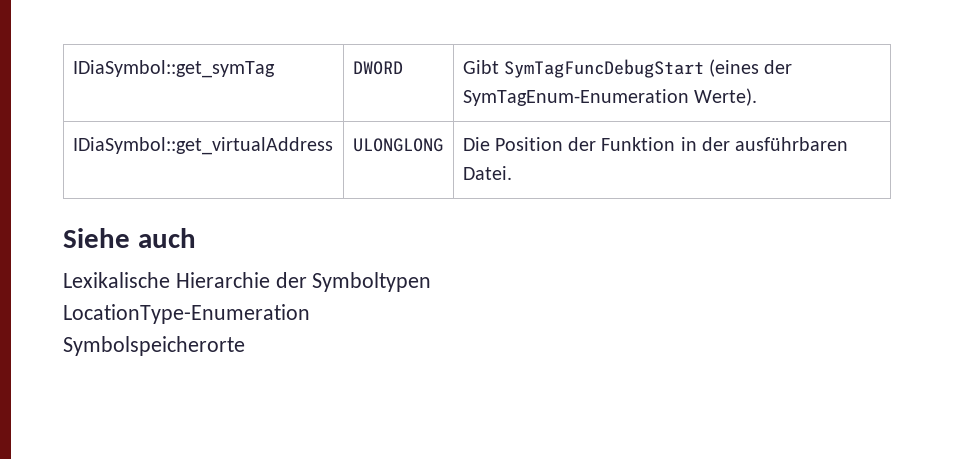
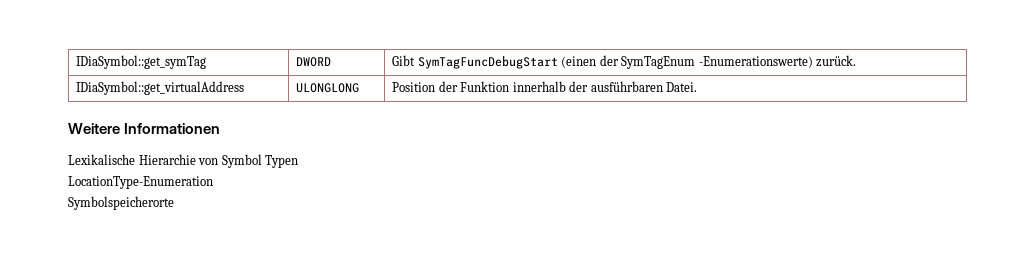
- IDiaSymbol::get_symTag | DWORD | Gibt SymTagFuncDebugStart (eines der SymTagEnum-Enumeration Werte).
+ IDiaSymbol::get_symTag | DWORD | Gibt SymTagFuncDebugStart (einen der SymTagEnum -Enumerationswerte) zurück.
- IDiaSymbol::get_virtualAddress | ULONGLONG | Die Position der Funktion in der ausführbaren Datei.
+ IDiaSymbol::get_virtualAddress | ULONGLONG | Position der Funktion innerhalb der ausführbaren Datei.
- Siehe auch
+ Weitere Informationen
- Lexikalische Hierarchie der Symboltypen
+ Lexikalische Hierarchie von Symbol Typen

